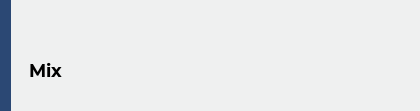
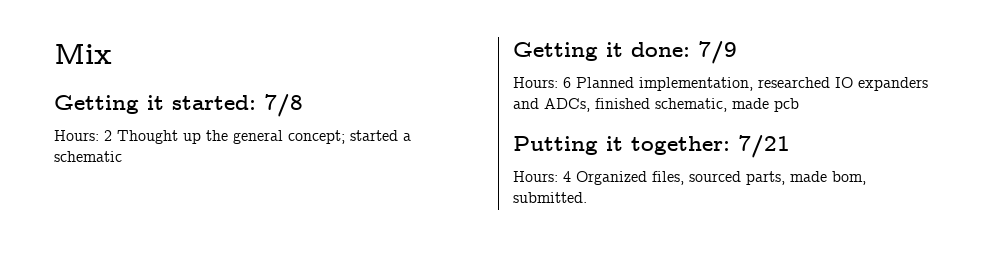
+ Getting it started: 7/8
+ Hours: 2 Thought up the general concept; started a schematic
+ Getting it done: 7/9
+ Hours: 6 Planned implementation, researched IO expanders and ADCs, finished schematic, made pcb
+ Putting it together: 7/21
+ Hours: 4 Organized files, sourced parts, made bom, submitted.

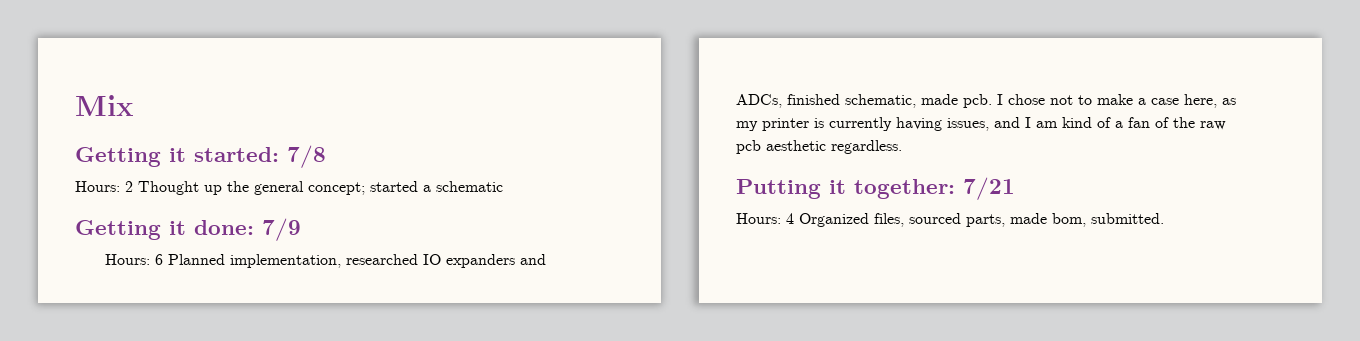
- Hours: 6 Planned implementation, researched IO expanders and ADCs, finished schematic, made pcb
+ Hours: 6 Planned implementation, researched IO expanders and ADCs, finished schematic, made pcb. I chose not to make a case here, as my printer is currently having issues, and I am kind of a fan of the raw pcb aesthetic regardless.

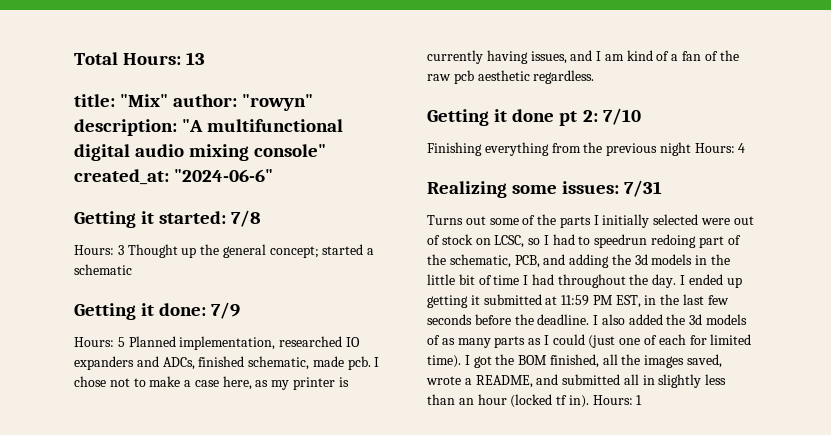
- Mix
+ Total Hours: 13
+ title: "Mix" author: "rowyn" description: "A multifunctional digital audio mixing console" created_at: "2024-06-6"
- Hours: 2 Thought up the general concept; started a schematic
+ Hours: 3 Thought up the general concept; started a schematic
- Hours: 6 Planned implementation, researched IO expanders and ADCs, finished schematic, made pcb.
+ Hours: 5 Planned implementation, researched IO expanders and ADCs, finished schematic, made pcb.
- Putting it together: 7/21
- Hours: 4 Organized files, sourced parts, made bom, submitted.
+ Getting it done pt 2: 7/10
+ Finishing everything from the previous night Hours: 4
+ Realizing some issues: 7/31
+ Turns out some of the parts I initially selected were out of stock on LCSC, so I had to speedrun redoing part of the schematic, PCB, and adding the 3d models in the little bit of time I had throughout the day. I ended up getting it submitted at 11:59 PM EST, in the last few seconds before the deadline. I also added the 3d models of as many parts as I could (just one of each for limited time). I got the BOM finished, all the images saved, wrote a README, and submitted all in slightly less than an hour (locked tf in). Hours: 1

